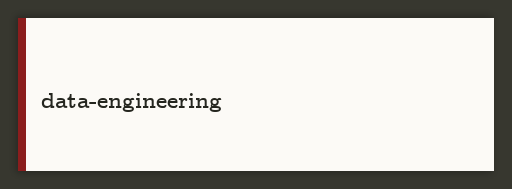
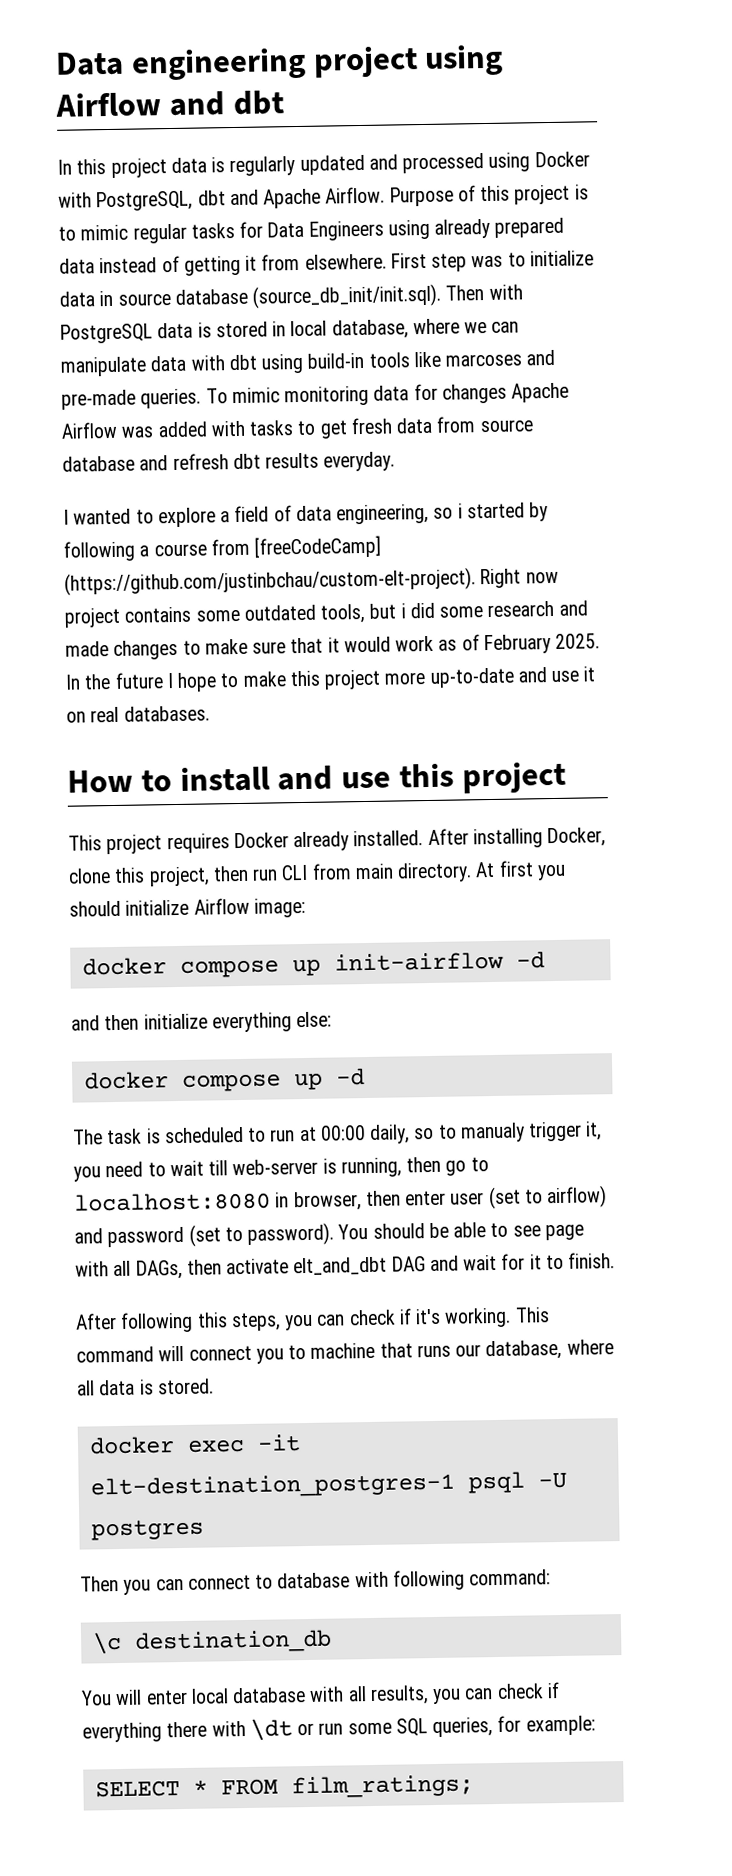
- data-engineering
+ Data engineering project using Airflow and dbt
+ In this project data is regularly updated and processed using Docker with PostgreSQL, dbt and Apache Airflow. Purpose of this project is to mimic regular tasks for Data Engineers using already prepared data instead of getting it from elsewhere. First step was to initialize data in source database (source_db_init/init.sql). Then with PostgreSQL data is stored in local database, where we can manipulate data with dbt using build-in tools like marcoses and pre-made queries. To mimic monitoring data for changes Apache Airflow was added with tasks to get fresh data from source database and refresh dbt results everyday.
+ I wanted to explore a field of data engineering, so i started by following a course from [freeCodeCamp] (https://github.com/justinbchau/custom-elt-project). Right now project contains some outdated tools, but i did some research and made changes to make sure that it would work as of February 2025. In the future I hope to make this project more up-to-date and use it on real databases.
+ How to install and use this project
+ This project requires Docker already installed. After installing Docker, clone this project, then run CLI from main directory. At first you should initialize Airflow image:
+ docker compose up init-airflow -d
+ and then initialize everything else:
+ docker compose up -d
+ The task is scheduled to run at 00:00 daily, so to manualy trigger it, you need to wait till web-server is running, then go to localhost:8080 in browser, then enter user (set to airflow) and password (set to password). You should be able to see page with all DAGs, then activate elt_and_dbt DAG and wait for it to finish.
+ After following this steps, you can check if it's working. This command will connect you to machine that runs our database, where all data is stored.
+ docker exec -it elt-destination_postgres-1 psql -U postgres
+ Then you can connect to database with following command:
+ \c destination_db
+ You will enter local database with all results, you can check if everything there with \dt or run some SQL queries, for example:
+ SELECT * FROM film_ratings;

